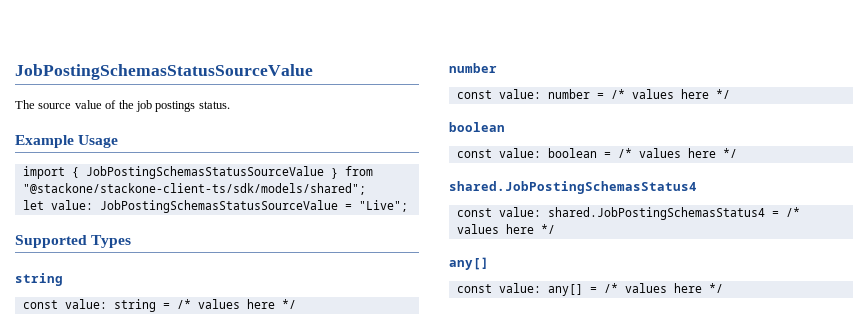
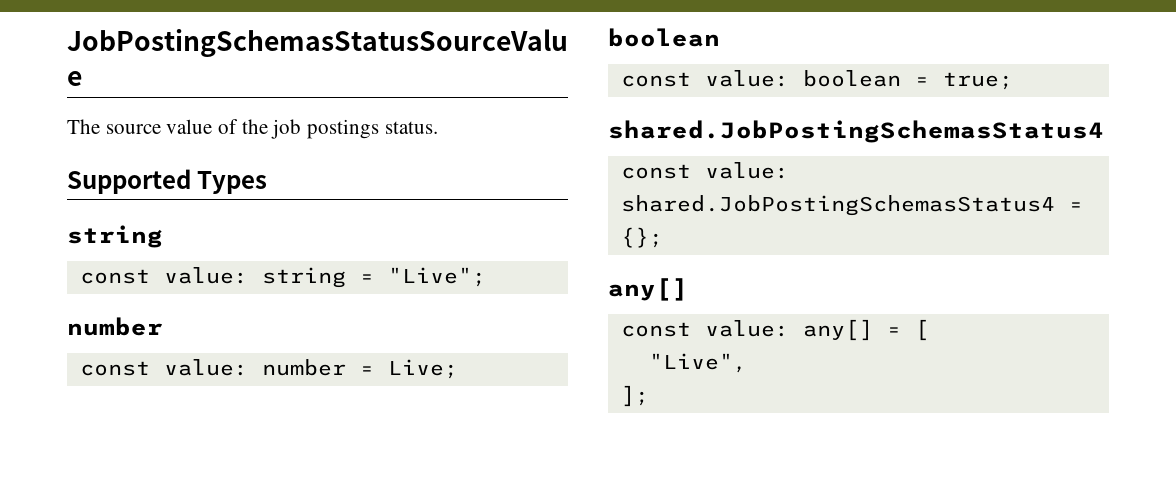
- Example Usage
- import { JobPostingSchemasStatusSourceValue } from "@stackone/stackone-client-ts/sdk/models/shared";
- let value: JobPostingSchemasStatusSourceValue = "Live";
- const value: string = /* values here */
+ const value: string = "Live";
- const value: number = /* values here */
+ const value: number = Live;
- const value: boolean = /* values here */
+ const value: boolean = true;
- const value: shared.JobPostingSchemasStatus4 = /* values here */
+ const value: shared.JobPostingSchemasStatus4 = {};
- const value: any[] = /* values here */
+ const value: any[] = [
+ "Live",
+ ];

